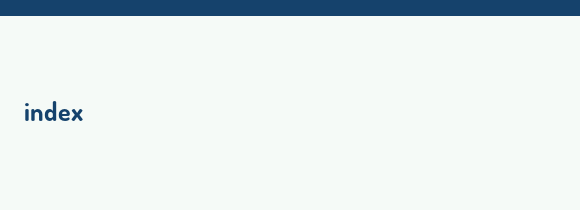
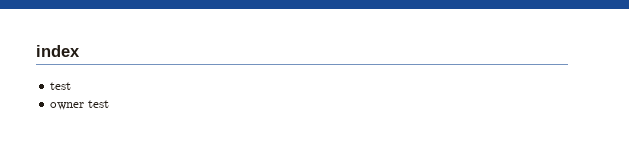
  index
+ test
+ owner test

